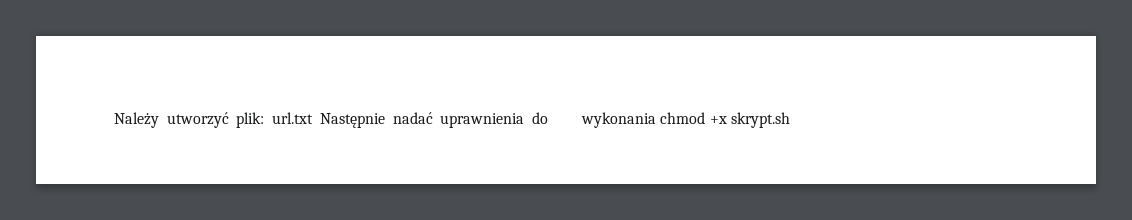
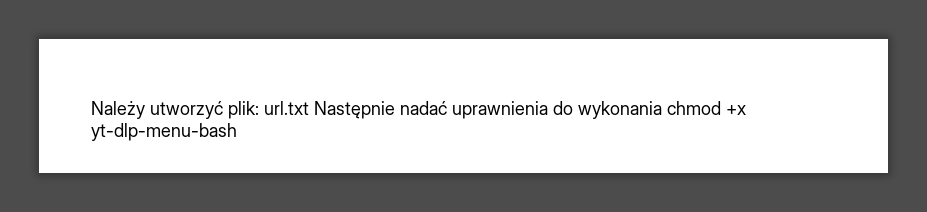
- Należy utworzyć plik: url.txt Następnie nadać uprawnienia do wykonania chmod +x skrypt.sh
+ Należy utworzyć plik: url.txt Następnie nadać uprawnienia do wykonania chmod +x yt-dlp-menu-bash

